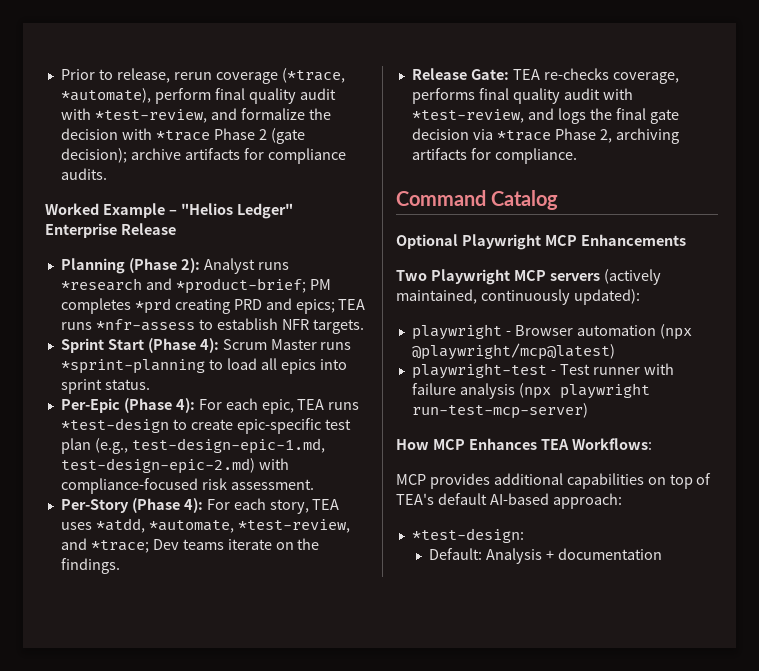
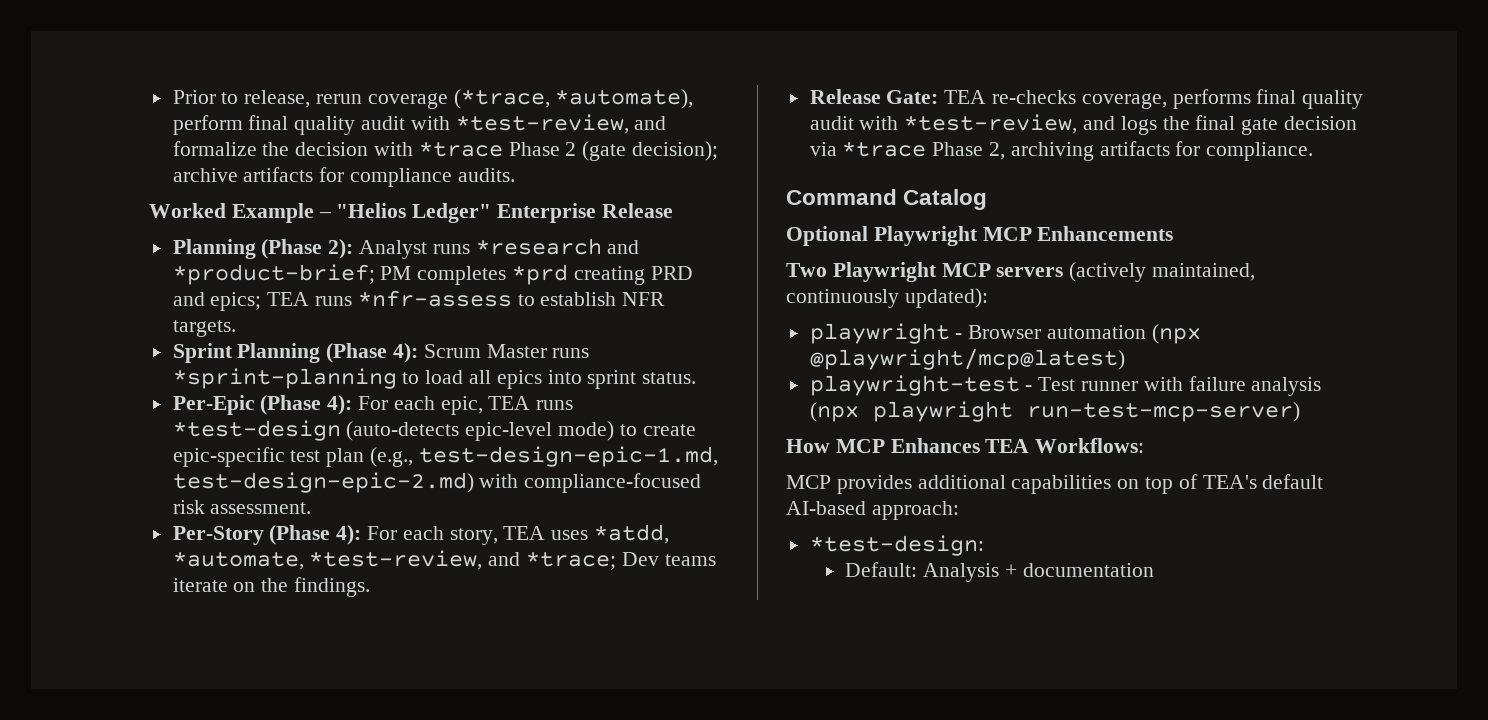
- Sprint Start (Phase 4): Scrum Master runs *sprint-planning to load all epics into sprint status.
+ Sprint Planning (Phase 4): Scrum Master runs *sprint-planning to load all epics into sprint status.
- Per-Epic (Phase 4): For each epic, TEA runs *test-design to create epic-specific test plan (e.g., test-design-epic-1.md, test-design-epic-2.md) with compliance-focused risk assessment.
+ Per-Epic (Phase 4): For each epic, TEA runs *test-design (auto-detects epic-level mode) to create epic-specific test plan (e.g., test-design-epic-1.md, test-design-epic-2.md) with compliance-focused risk assessment.

